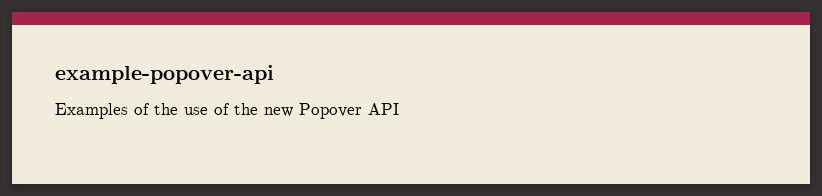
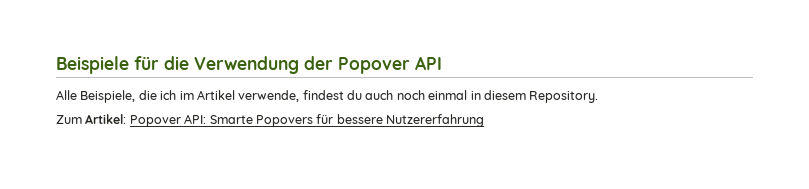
- example-popover-api
- Examples of the use of the new Popover API
+ Beispiele für die Verwendung der Popover API
+ Alle Beispiele, die ich im Artikel verwende, findest du auch noch einmal in diesem Repository.
+ Zum Artikel: Popover API: Smarte Popovers für bessere Nutzererfahrung

